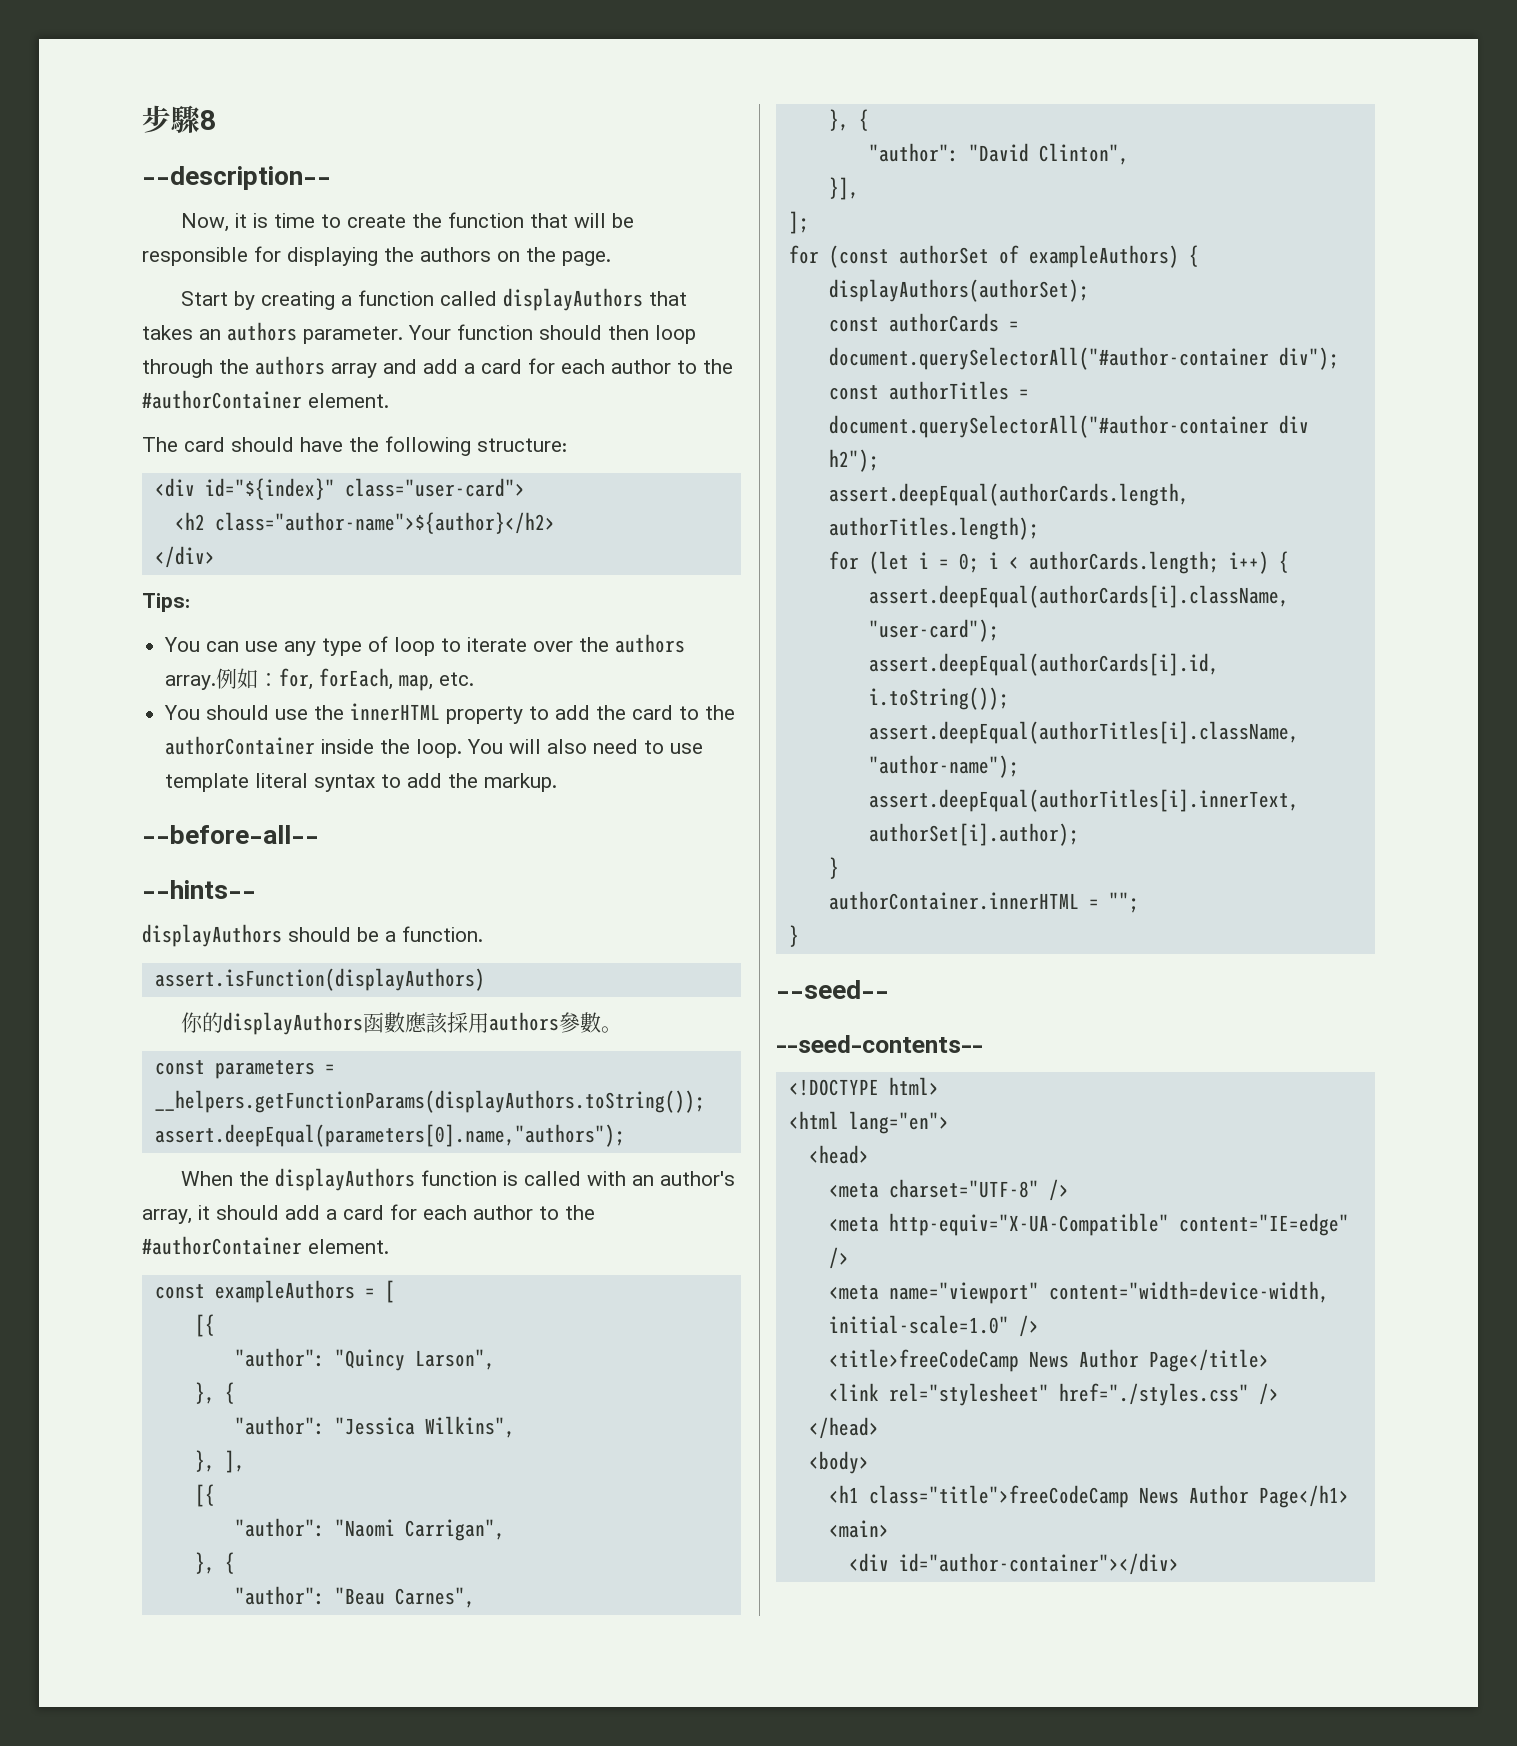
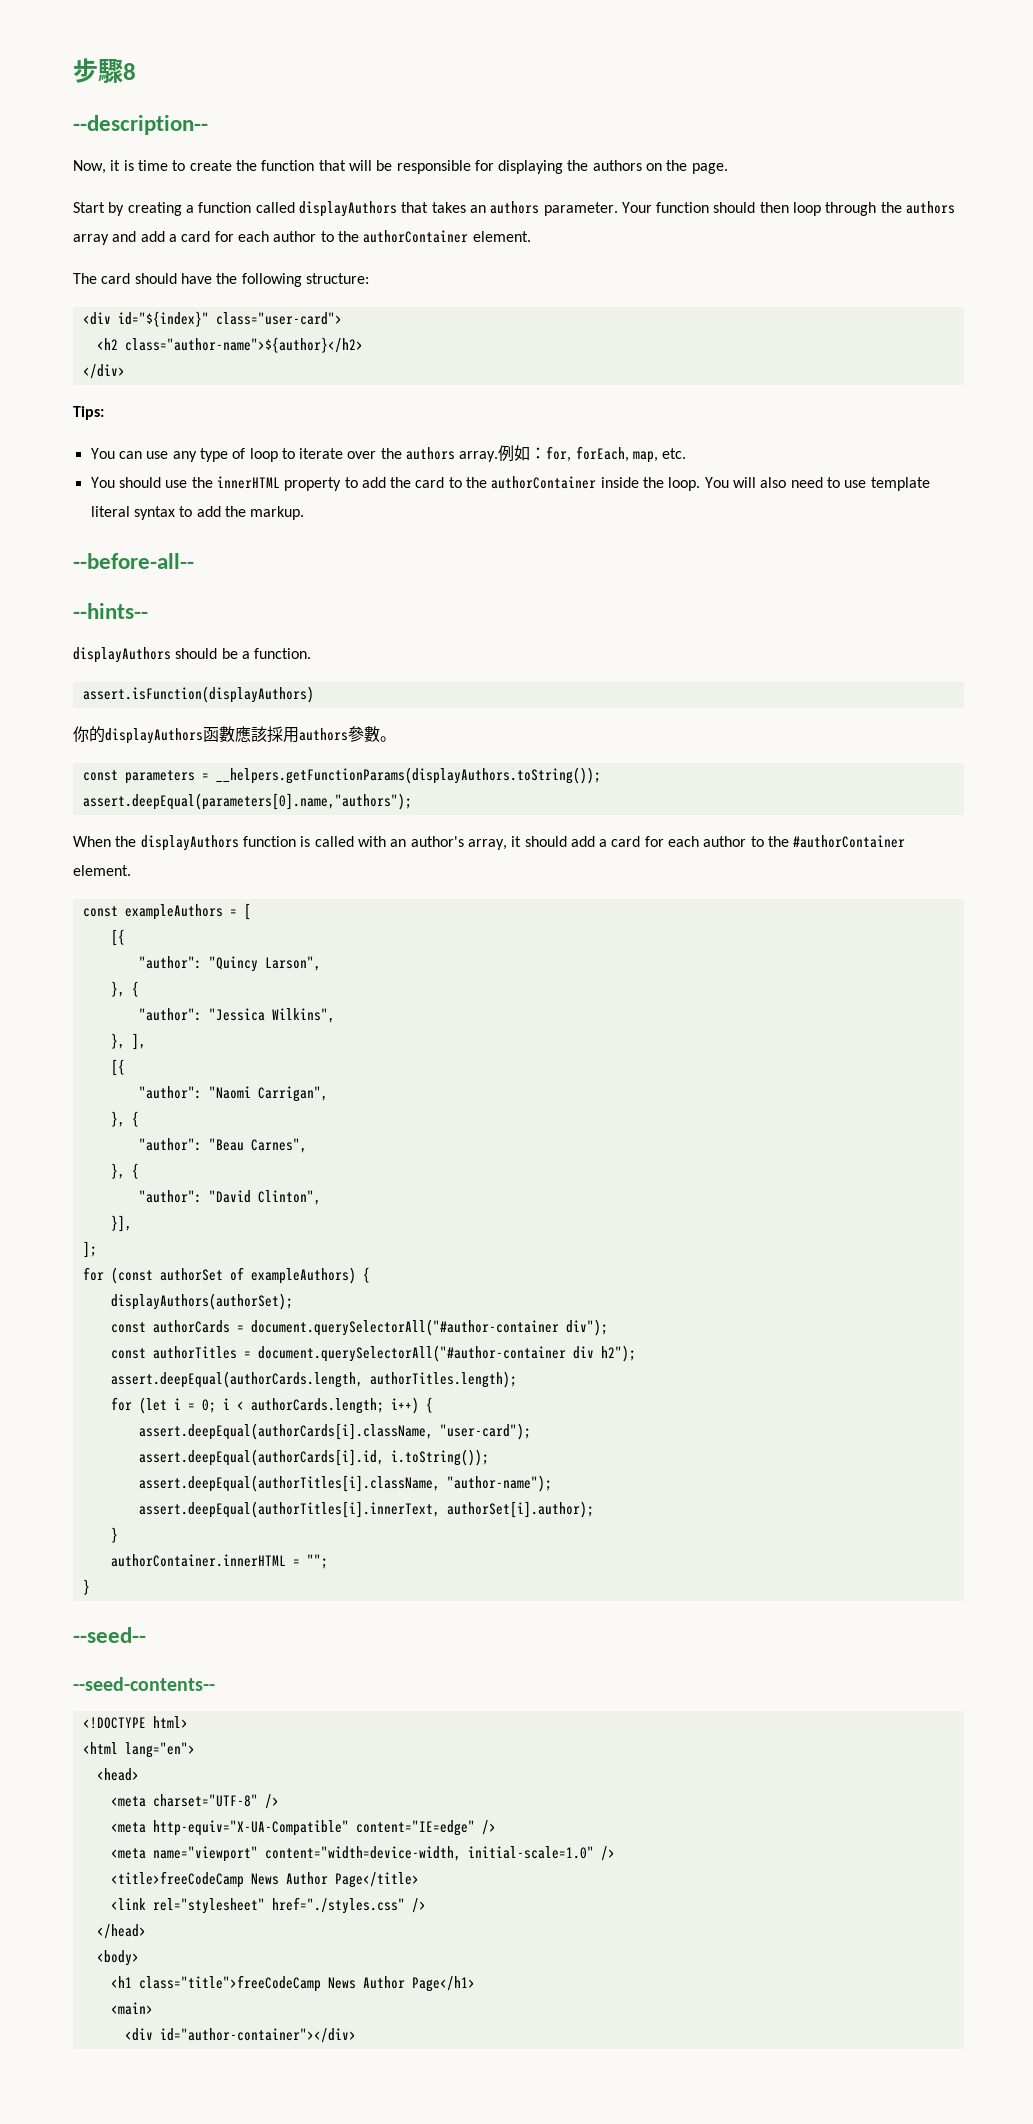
- Your function should then loop through the authors array and add a card for each author to the #authorContainer element.
+ Your function should then loop through the authors array and add a card for each author to the authorContainer element.

